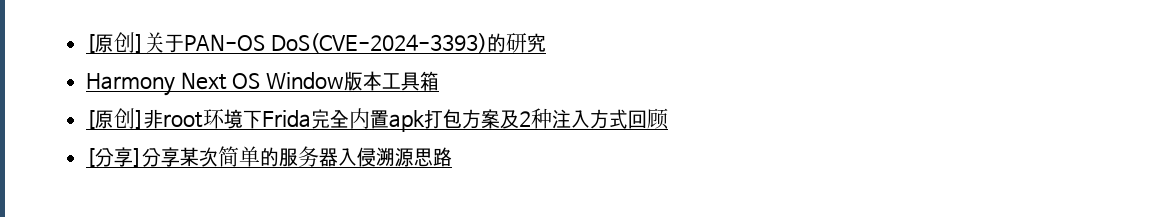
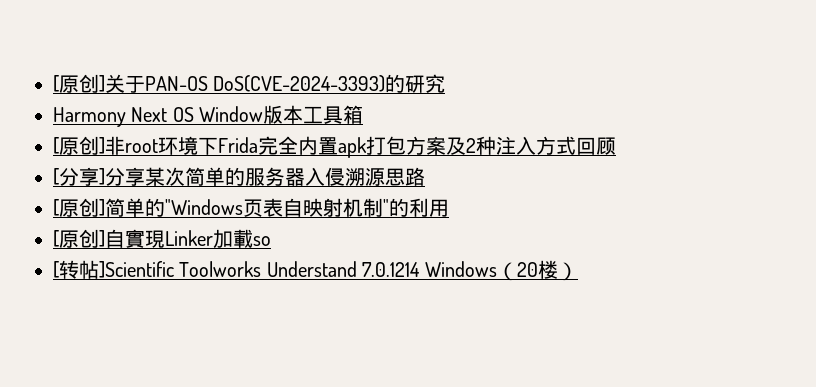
+ [原创]简单的"Windows页表自映射机制"的利用
+ [原创]自實現Linker加載so
+ [转帖]Scientific Toolworks Understand 7.0.1214 Windows（20楼）

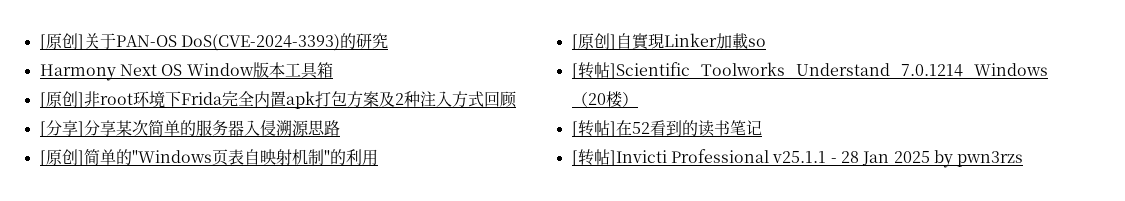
+ [转帖]在52看到的读书笔记
+ [转帖]Invicti Professional v25.1.1 - 28 Jan 2025 by pwn3rzs

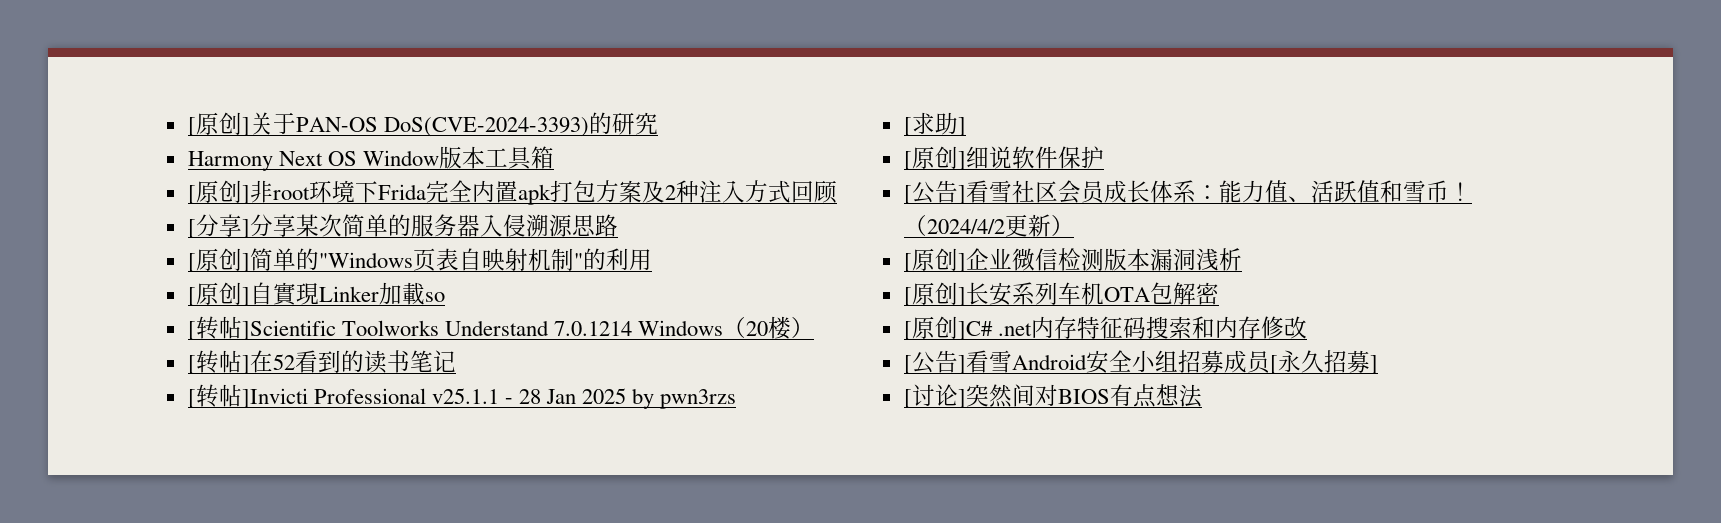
+ [求助]
+ [原创]细说软件保护
+ [公告]看雪社区会员成长体系：能力值、活跃值和雪币！（2024/4/2更新）
+ [原创]企业微信检测版本漏洞浅析
+ [原创]长安系列车机OTA包解密
+ [原创]C# .net内存特征码搜索和内存修改
+ [公告]看雪Android安全小组招募成员[永久招募]
+ [讨论]突然间对BIOS有点想法

